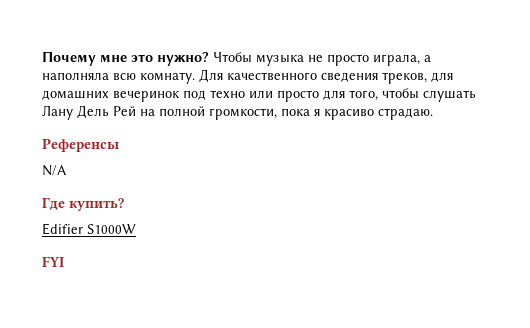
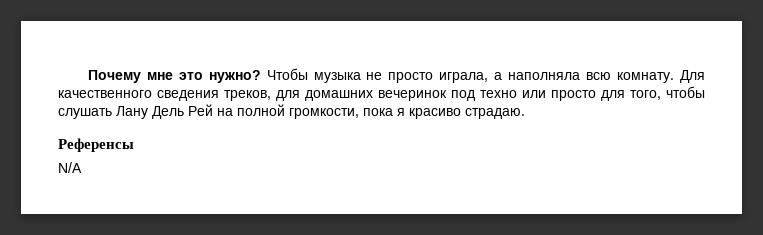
- Где купить?
- Edifier S1000W
- FYI

